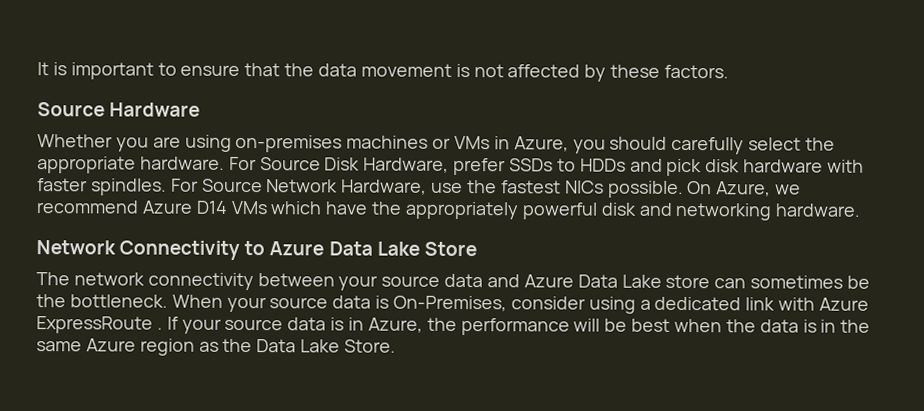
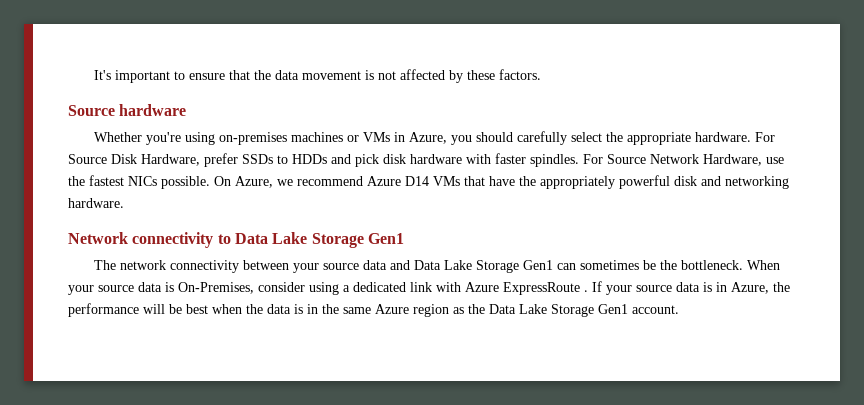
- It is important to ensure that the data movement is not affected by these factors.
+ It's important to ensure that the data movement is not affected by these factors.
- Source Hardware
+ Source hardware
- Whether you are using on-premises machines or VMs in Azure, you should carefully select the appropriate hardware.
+ Whether you're using on-premises machines or VMs in Azure, you should carefully select the appropriate hardware.
- On Azure, we recommend Azure D14 VMs which have the appropriately powerful disk and networking hardware.
+ On Azure, we recommend Azure D14 VMs that have the appropriately powerful disk and networking hardware.
- Network Connectivity to Azure Data Lake Store
+ Network connectivity to Data Lake Storage Gen1
- The network connectivity between your source data and Azure Data Lake store can sometimes be the bottleneck.
+ The network connectivity between your source data and Data Lake Storage Gen1 can sometimes be the bottleneck.
- If your source data is in Azure, the performance will be best when the data is in the same Azure region as the Data Lake Store.
+ If your source data is in Azure, the performance will be best when the data is in the same Azure region as the Data Lake Storage Gen1 account.

